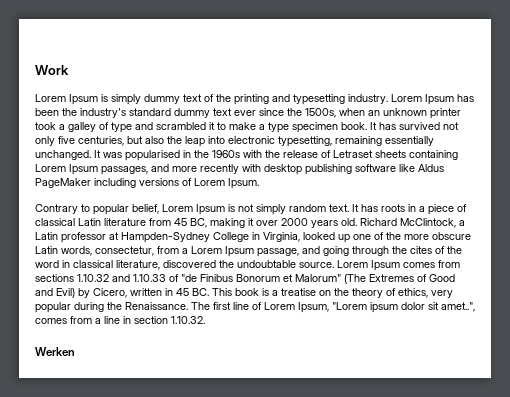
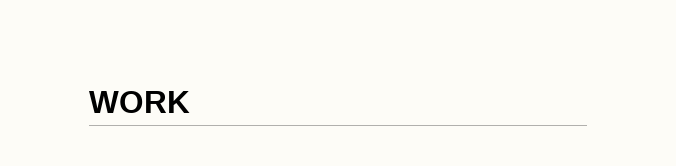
- Work
- Lorem Ipsum is simply dummy text of the printing and typesetting industry. Lorem Ipsum has been the industry's standard dummy text ever since the 1500s, when an unknown printer took a galley of type and scrambled it to make a type specimen book. It has survived not only five centuries, but also the leap into electronic typesetting, remaining essentially unchanged. It was popularised in the 1960s with the release of Letraset sheets containing Lorem Ipsum passages, and more recently with desktop publishing software like Aldus PageMaker including versions of Lorem Ipsum.
- Contrary to popular belief, Lorem Ipsum is not simply random text. It has roots in a piece of classical Latin literature from 45 BC, making it over 2000 years old. Richard McClintock, a Latin professor at Hampden-Sydney College in Virginia, looked up one of the more obscure Latin words, consectetur, from a Lorem Ipsum passage, and going through the cites of the word in classical literature, discovered the undoubtable source. Lorem Ipsum comes from sections 1.10.32 and 1.10.33 of "de Finibus Bonorum et Malorum" (The Extremes of Good and Evil) by Cicero, written in 45 BC. This book is a treatise on the theory of ethics, very popular during the Renaissance. The first line of Lorem Ipsum, "Lorem ipsum dolor sit amet..", comes from a line in section 1.10.32.
- Werken
+ WORK

